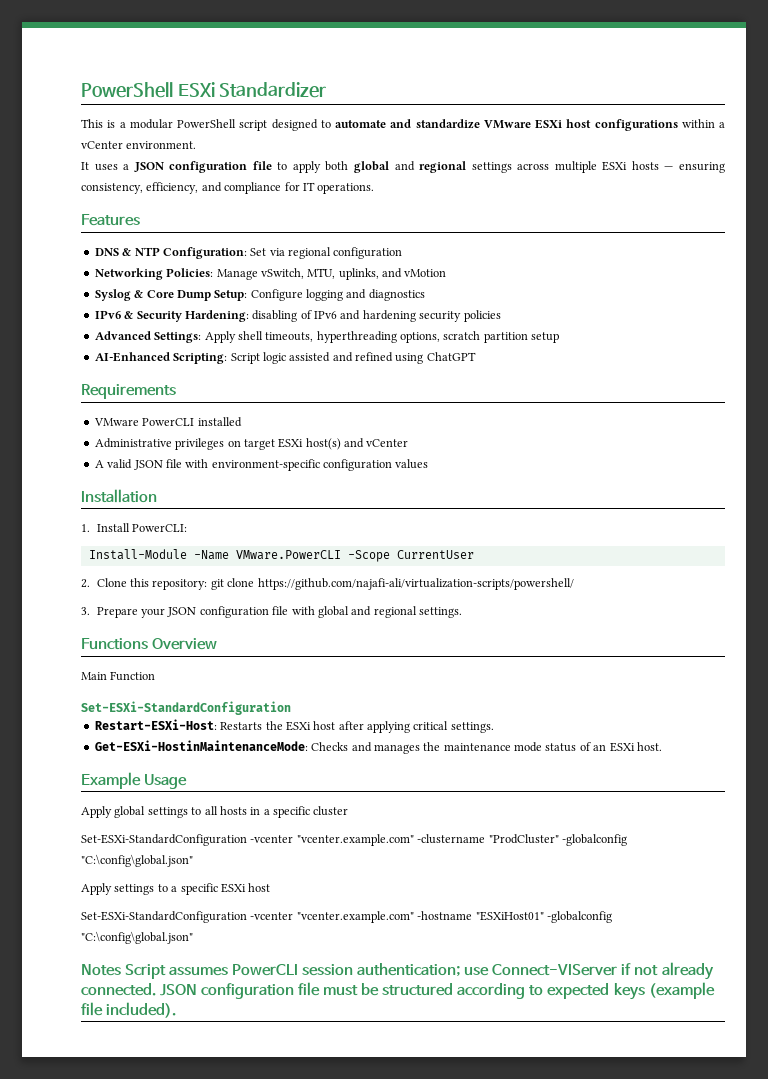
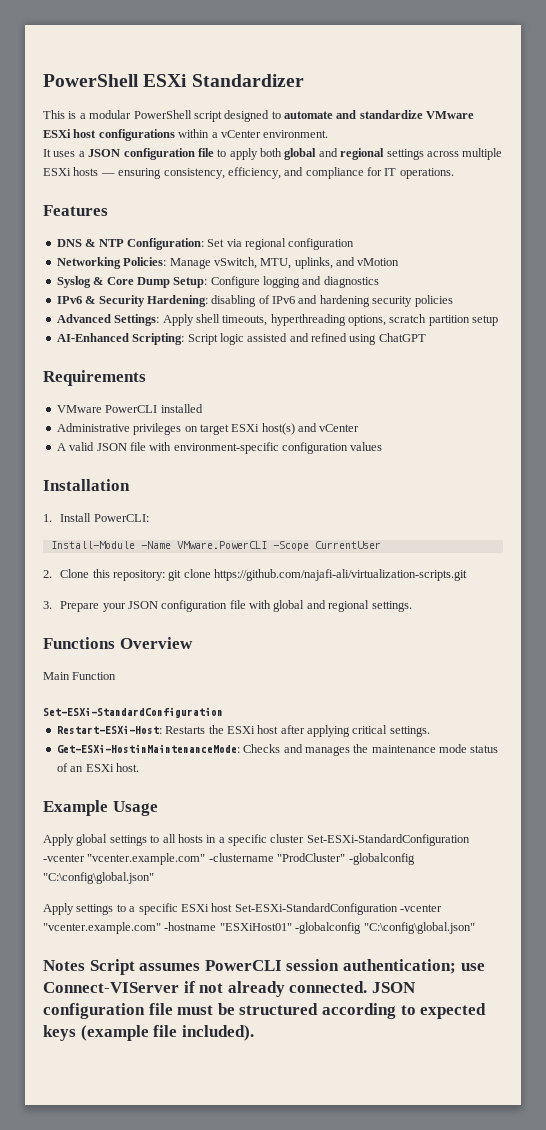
- 2. Clone this repository: git clone https://github.com/najafi-ali/virtualization-scripts/powershell/
+ 2. Clone this repository: git clone https://github.com/najafi-ali/virtualization-scripts.git
- Apply global settings to all hosts in a specific cluster
- Set-ESXi-StandardConfiguration -vcenter "vcenter.example.com" -clustername "ProdCluster" -globalconfig "C:\config\global.json"
+ Apply global settings to all hosts in a specific cluster Set-ESXi-StandardConfiguration -vcenter "vcenter.example.com" -clustername "ProdCluster" -globalconfig "C:\config\global.json"
- Apply settings to a specific ESXi host
- Set-ESXi-StandardConfiguration -vcenter "vcenter.example.com" -hostname "ESXiHost01" -globalconfig "C:\config\global.json"
+ Apply settings to a specific ESXi host Set-ESXi-StandardConfiguration -vcenter "vcenter.example.com" -hostname "ESXiHost01" -globalconfig "C:\config\global.json"

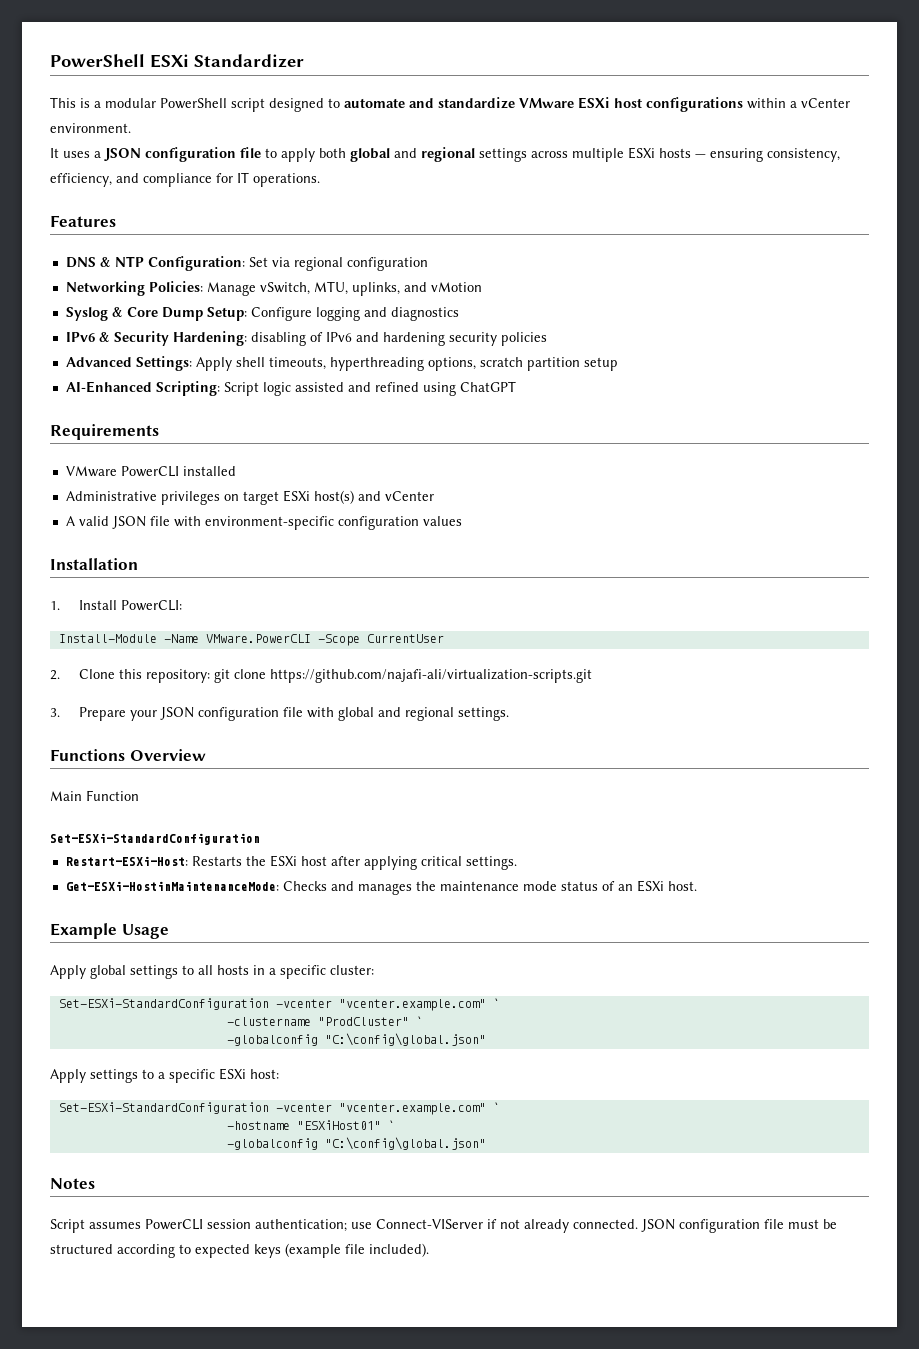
- Apply global settings to all hosts in a specific cluster Set-ESXi-StandardConfiguration -vcenter "vcenter.example.com" -clustername "ProdCluster" -globalconfig "C:\config\global.json"
+ Apply global settings to all hosts in a specific cluster:
+ Set-ESXi-StandardConfiguration -vcenter "vcenter.example.com" `
+ -clustername "ProdCluster" `
+ -globalconfig "C:\config\global.json"
- Apply settings to a specific ESXi host Set-ESXi-StandardConfiguration -vcenter "vcenter.example.com" -hostname "ESXiHost01" -globalconfig "C:\config\global.json"
+ Apply settings to a specific ESXi host:
+ Set-ESXi-StandardConfiguration -vcenter "vcenter.example.com" `
+ -hostname "ESXiHost01" `
+ -globalconfig "C:\config\global.json"
- Notes Script assumes PowerCLI session authentication; use Connect-VIServer if not already connected.
+ Notes
+ Script assumes PowerCLI session authentication; use Connect-VIServer if not already connected.

